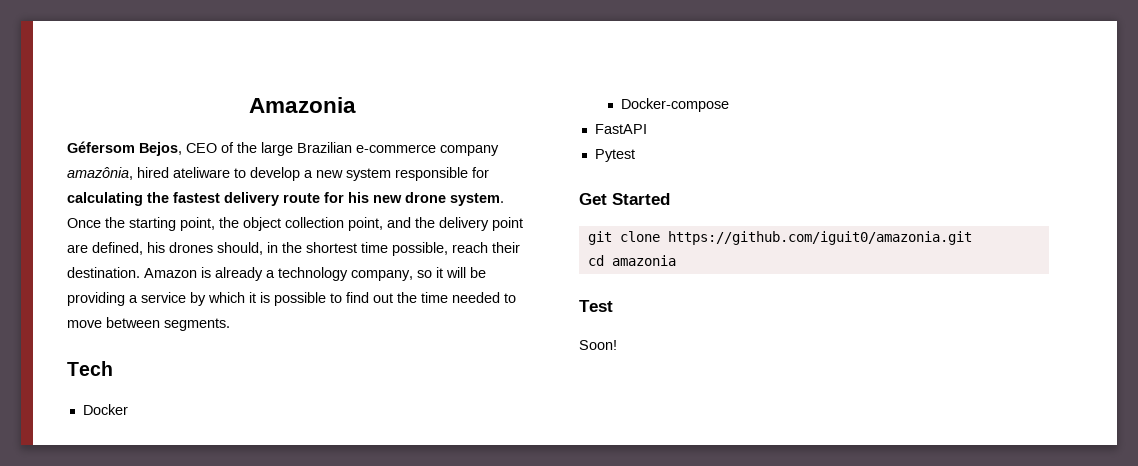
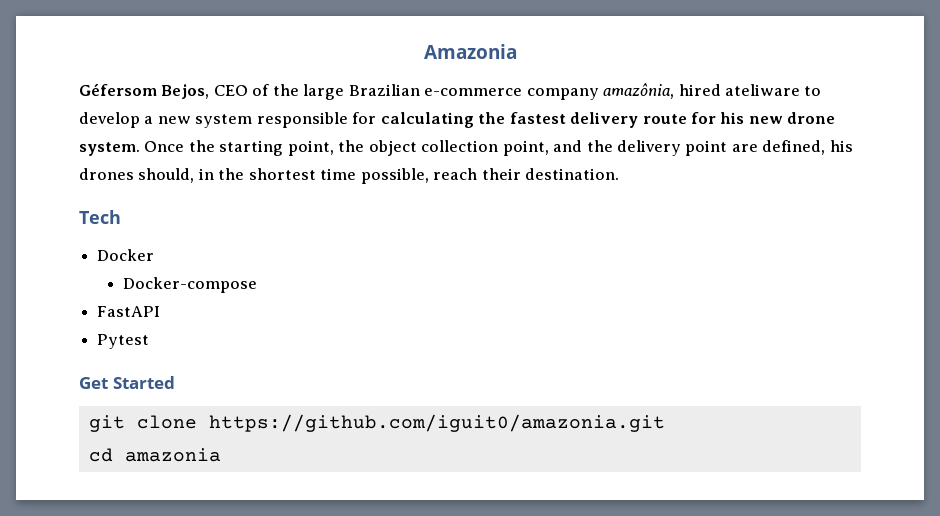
- Amazon is already a technology company, so it will be providing a service by which it is possible to find out the time needed to move between segments.
- Test
- Soon!

